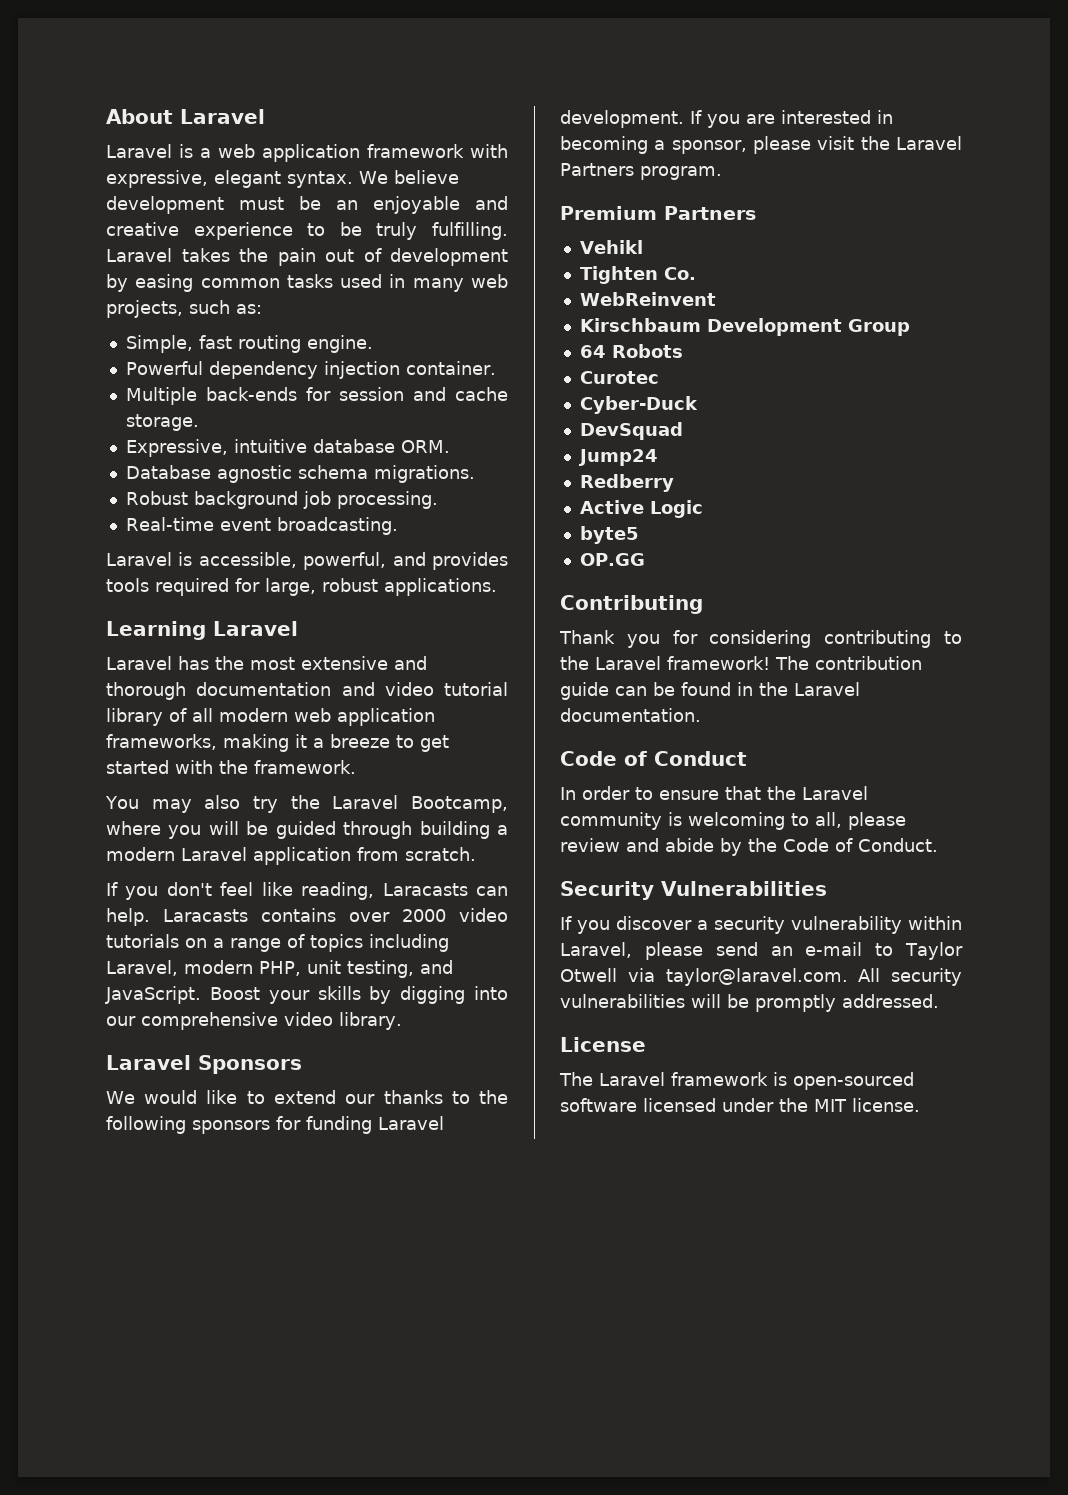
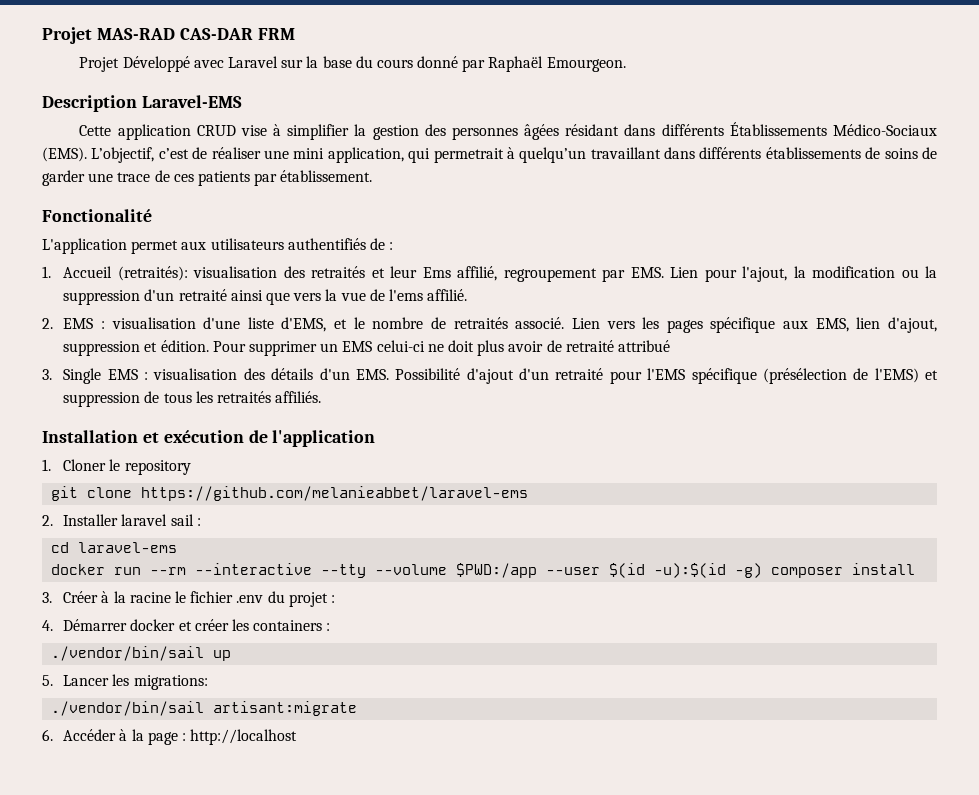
- About Laravel
- Laravel is a web application framework with expressive, elegant syntax. We believe development must be an enjoyable and creative experience to be truly fulfilling. Laravel takes the pain out of development by easing common tasks used in many web projects, such as:
- Simple, fast routing engine.
- Powerful dependency injection container.
- Multiple back-ends for session and cache storage.
- Expressive, intuitive database ORM.
- Database agnostic schema migrations.
- Robust background job processing.
- Real-time event broadcasting.
- Laravel is accessible, powerful, and provides tools required for large, robust applications.
- Learning Laravel
- Laravel has the most extensive and thorough documentation and video tutorial library of all modern web application frameworks, making it a breeze to get started with the framework.
- You may also try the Laravel Bootcamp, where you will be guided through building a modern Laravel application from scratch.
- If you don't feel like reading, Laracasts can help. Laracasts contains over 2000 video tutorials on a range of topics including Laravel, modern PHP, unit testing, and JavaScript. Boost your skills by digging into our comprehensive video library.
- Laravel Sponsors
- We would like to extend our thanks to the following sponsors for funding Laravel development. If you are interested in becoming a sponsor, please visit the Laravel Partners program.
- Premium Partners
- Vehikl
- Tighten Co.
- WebReinvent
- Kirschbaum Development Group
- 64 Robots
- Curotec
- Cyber-Duck
- DevSquad
- Jump24
- Redberry
- Active Logic
- byte5
- OP.GG
- Contributing
- Thank you for considering contributing to the Laravel framework! The contribution guide can be found in the Laravel documentation.
- Code of Conduct
- In order to ensure that the Laravel community is welcoming to all, please review and abide by the Code of Conduct.
- Security Vulnerabilities
- If you discover a security vulnerability within Laravel, please send an e-mail to Taylor Otwell via taylor@laravel.com. All security vulnerabilities will be promptly addressed.
- License
- The Laravel framework is open-sourced software licensed under the MIT license.
+ Projet MAS-RAD CAS-DAR FRM
+ Projet Développé avec Laravel sur la base du cours donné par Raphaël Emourgeon.
+ Description Laravel-EMS
+ Cette application CRUD vise à simplifier la gestion des personnes âgées résidant dans différents Établissements Médico-Sociaux (EMS). L’objectif, c’est de réaliser une mini application, qui permetrait à quelqu’un travaillant dans différents établissements de soins de garder une trace de ces patients par établissement.
+ Fonctionalité
+ L'application permet aux utilisateurs authentifiés de :
+ 1. Accueil (retraités): visualisation des retraités et leur Ems affilié, regroupement par EMS. Lien pour l'ajout, la modification ou la suppression d'un retraité ainsi que vers la vue de l'ems affilié.
+ 2. EMS : visualisation d'une liste d'EMS, et le nombre de retraités associé. Lien vers les pages spécifique aux EMS, lien d'ajout, suppression et édition. Pour supprimer un EMS celui-ci ne doit plus avoir de retraité attribué
+ 3. Single EMS : visualisation des détails d'un EMS. Possibilité d'ajout d'un retraité pour l'EMS spécifique (présélection de l'EMS) et suppression de tous les retraités affiliés.
+ Installation et exécution de l'application
+ 1. Cloner le repository
+ git clone https://github.com/melanieabbet/laravel-ems
+ 2. Installer laravel sail :
+ cd laravel-ems
+ docker run --rm --interactive --tty --volume $PWD:/app --user $(id -u):$(id -g) composer install
+ 3. Créer à la racine le fichier .env du projet :
+ 4. Démarrer docker et créer les containers :
+ ./vendor/bin/sail up
+ 5. Lancer les migrations:
+ ./vendor/bin/sail artisant:migrate
+ 6. Accéder à la page : http://localhost

